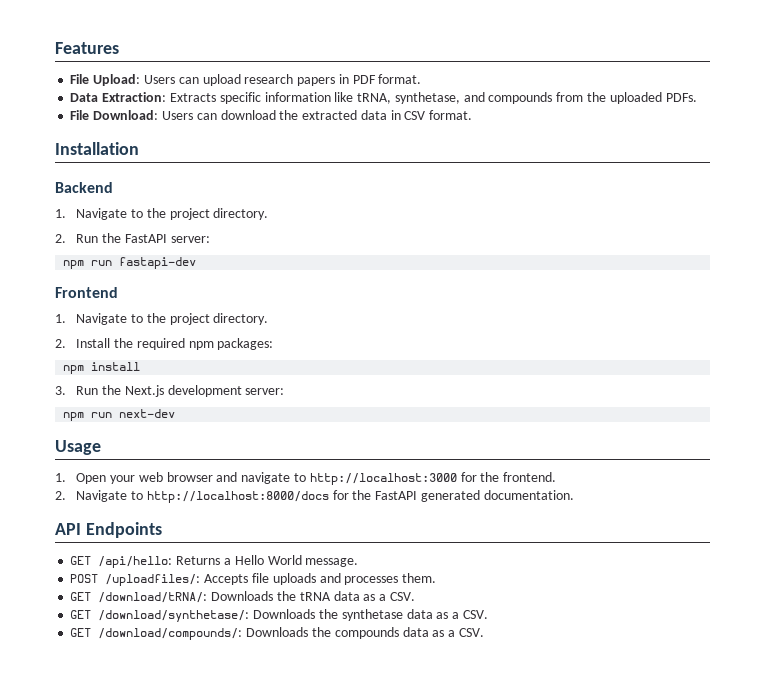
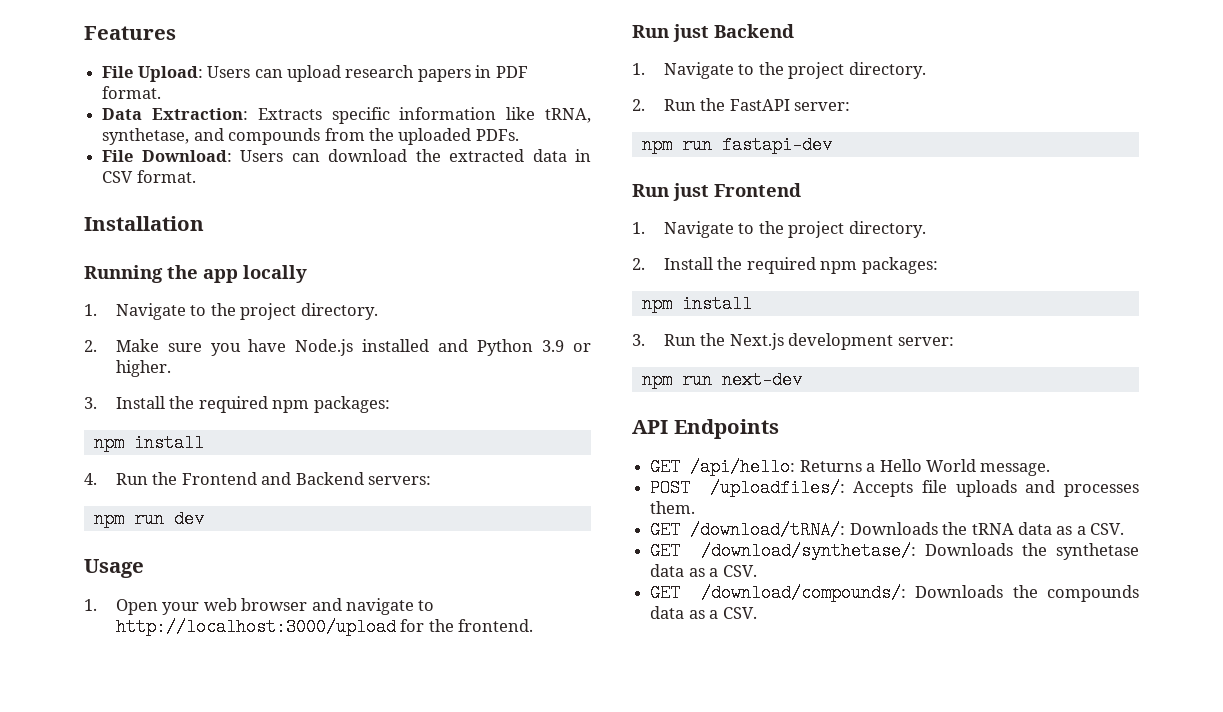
- Backend
+ Running the app locally
+ 1. Navigate to the project directory.
+ 2. Make sure you have Node.js installed and Python 3.9 or higher.
+ 3. Install the required npm packages:
+ npm install
+ 4. Run the Frontend and Backend servers:
+ npm run dev
+ Usage
+ 1. Open your web browser and navigate to http://localhost:3000/upload for the frontend.
+ Run just Backend
- Frontend
+ Run just Frontend
- Usage
- 1. Open your web browser and navigate to http://localhost:3000 for the frontend.
- 2. Navigate to http://localhost:8000/docs for the FastAPI generated documentation.

